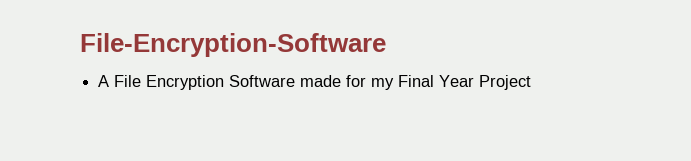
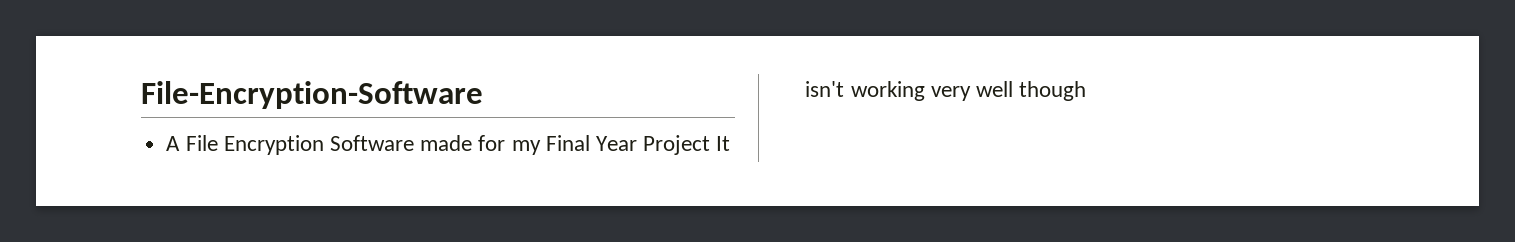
- A File Encryption Software made for my Final Year Project
+ A File Encryption Software made for my Final Year Project It isn't working very well though

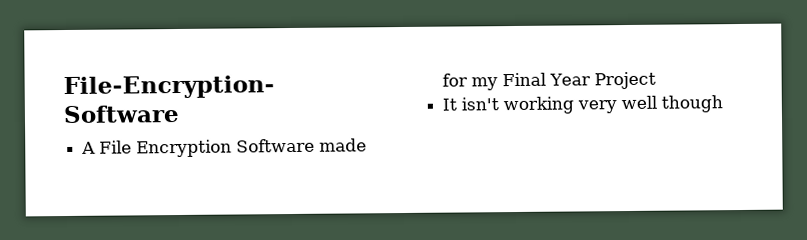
- A File Encryption Software made for my Final Year Project It isn't working very well though
+ A File Encryption Software made for my Final Year Project
+ It isn't working very well though

